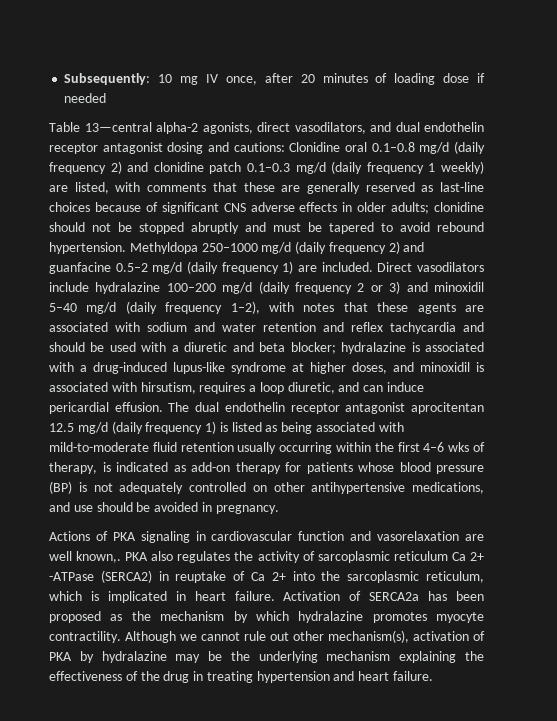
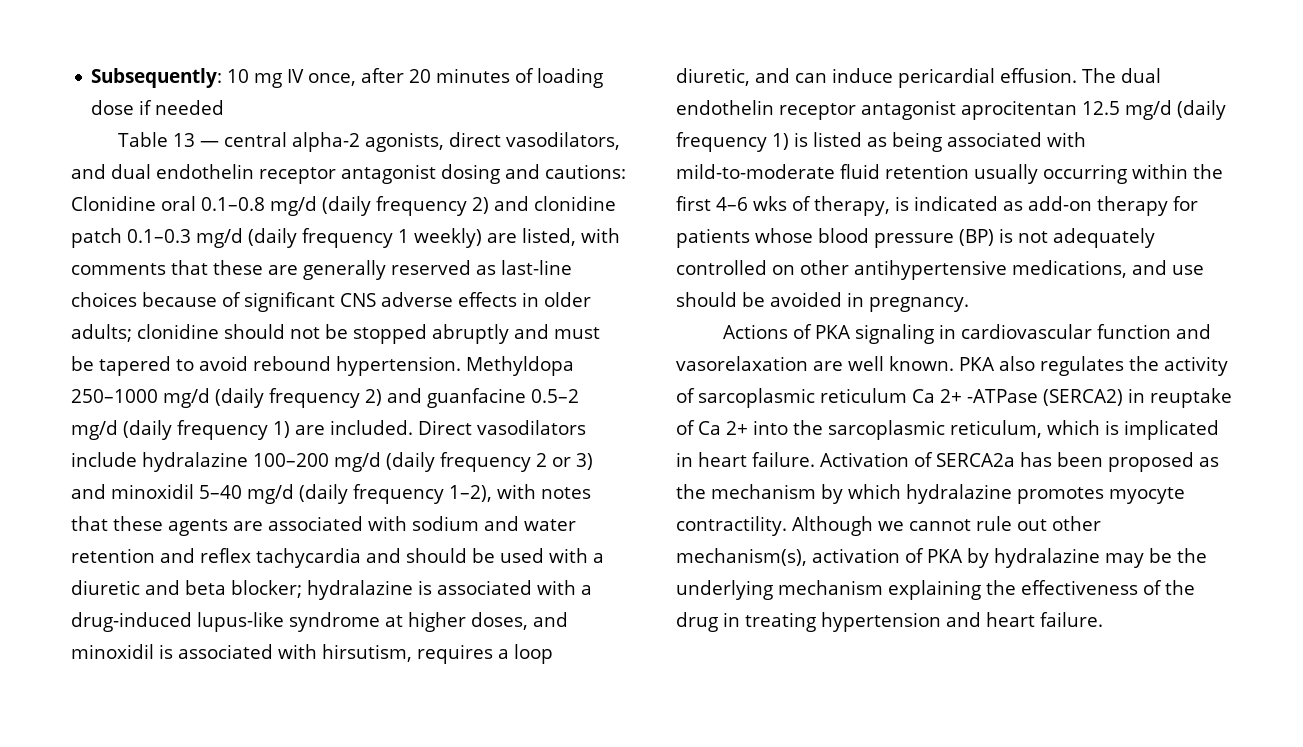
- Table 13—central alpha-2 agonists, direct vasodilators, and dual endothelin receptor antagonist dosing and cautions:
+ Table 13 — central alpha-2 agonists, direct vasodilators, and dual endothelin receptor antagonist dosing and cautions:
- Actions of PKA signaling in cardiovascular function and vasorelaxation are well known,.
+ Actions of PKA signaling in cardiovascular function and vasorelaxation are well known.

